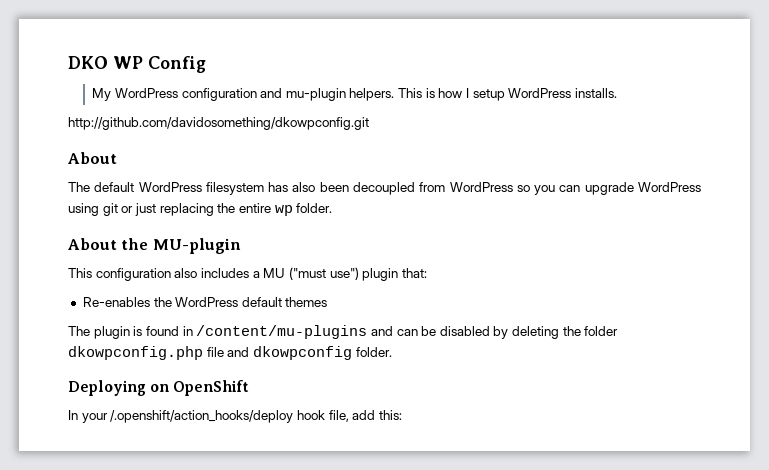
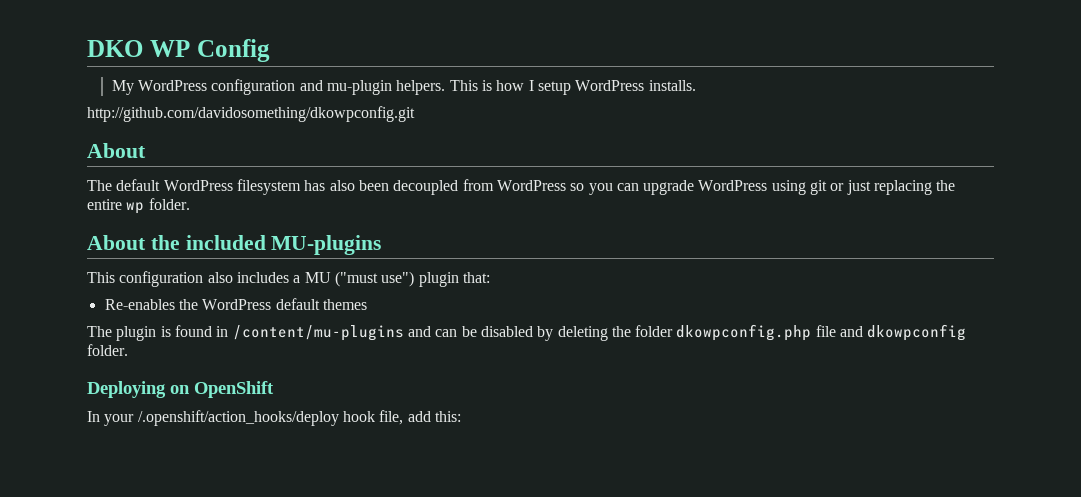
- About the MU-plugin
+ About the included MU-plugins

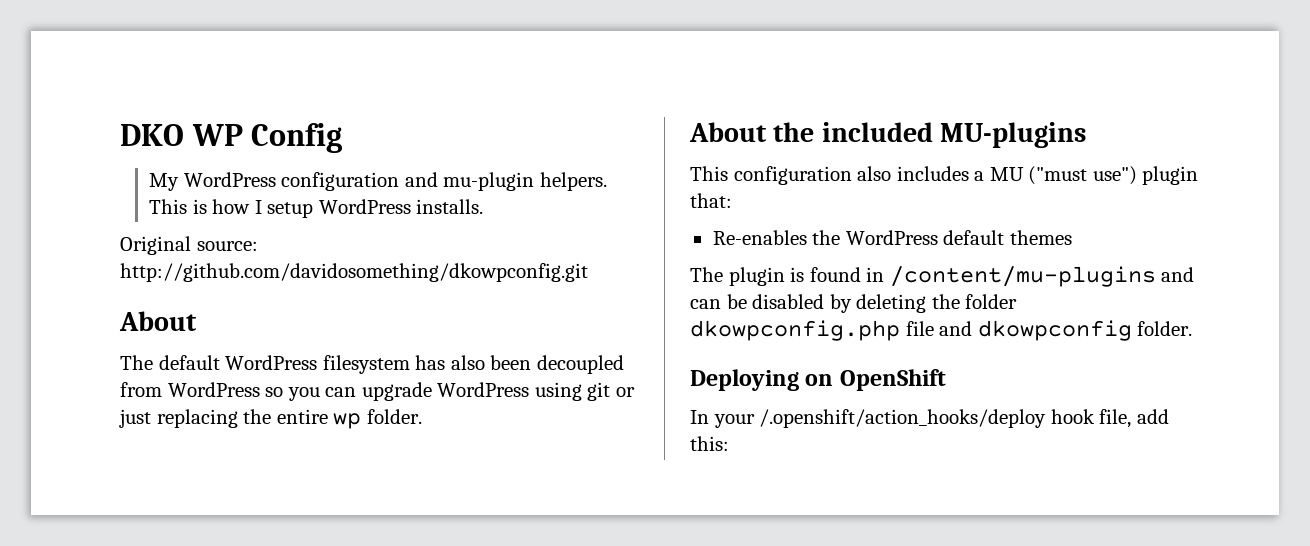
- http://github.com/davidosomething/dkowpconfig.git
+ Original source: http://github.com/davidosomething/dkowpconfig.git

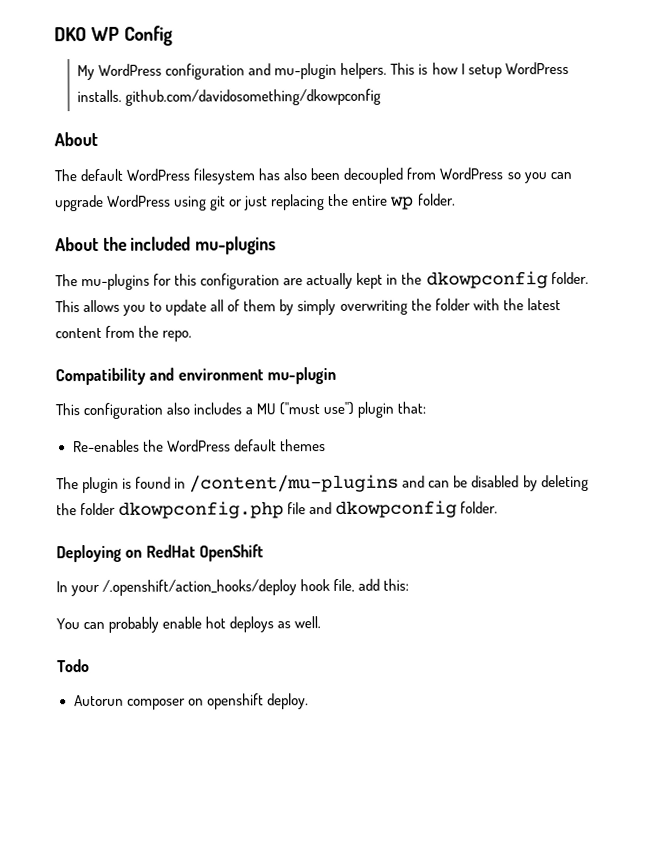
- This is how I setup WordPress installs.
- Original source: http://github.com/davidosomething/dkowpconfig.git
+ This is how I setup WordPress installs. github.com/davidosomething/dkowpconfig
- About the included MU-plugins
+ About the included mu-plugins
+ The mu-plugins for this configuration are actually kept in the dkowpconfig folder. This allows you to update all of them by simply overwriting the folder with the latest content from the repo.
+ Compatibility and environment mu-plugin
- Deploying on OpenShift
+ Deploying on RedHat OpenShift
+ You can probably enable hot deploys as well.
+ Todo
+ Autorun composer on openshift deploy.

